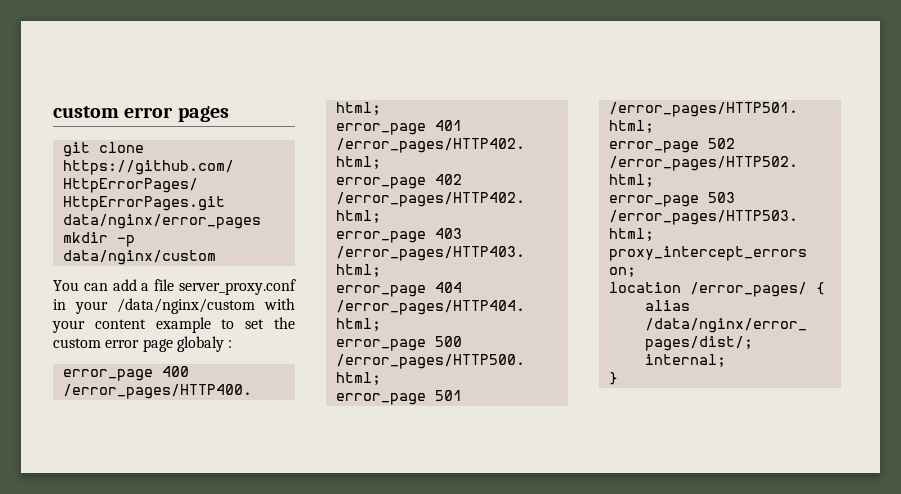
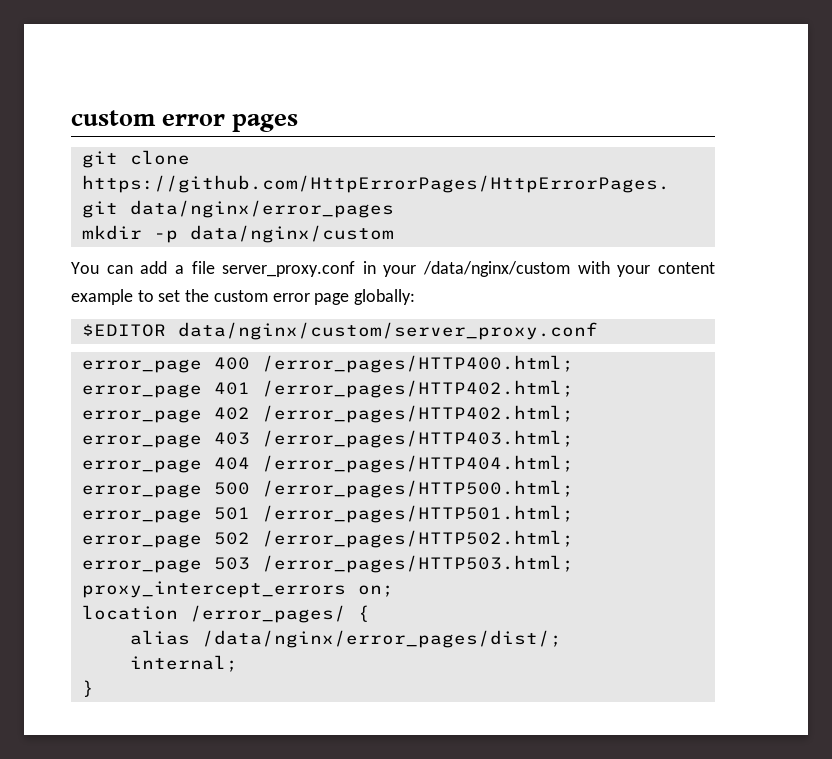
- You can add a file server_proxy.conf in your /data/nginx/custom with your content example to set the custom error page globaly :
+ You can add a file server_proxy.conf in your /data/nginx/custom with your content example to set the custom error page globally:
+ $EDITOR data/nginx/custom/server_proxy.conf

